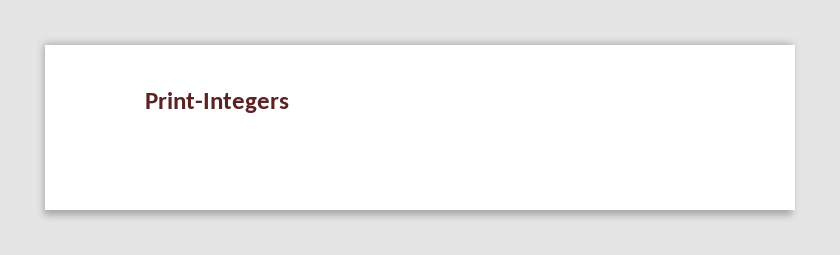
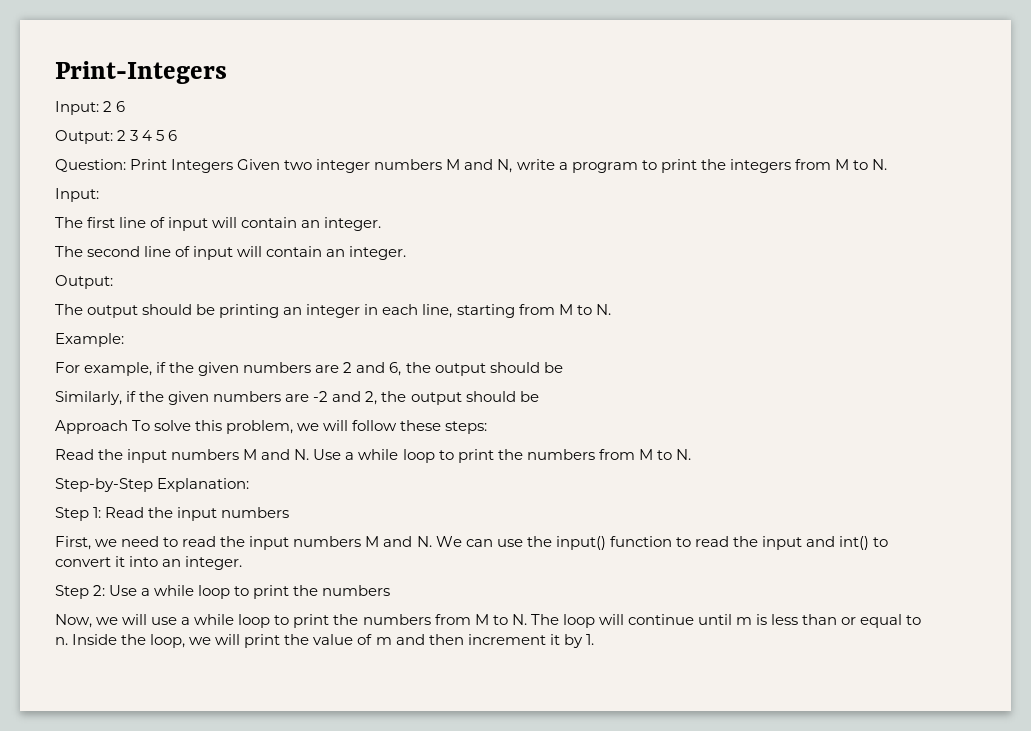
+ Input: 2 6
+ Output: 2 3 4 5 6
+ Question: Print Integers Given two integer numbers M and N, write a program to print the integers from M to N.
+ Input:
+ The first line of input will contain an integer.
+ The second line of input will contain an integer.
+ Output:
+ The output should be printing an integer in each line, starting from M to N.
+ Example:
+ For example, if the given numbers are 2 and 6, the output should be
+ Similarly, if the given numbers are -2 and 2, the output should be
+ Approach To solve this problem, we will follow these steps:
+ Read the input numbers M and N. Use a while loop to print the numbers from M to N.
+ Step-by-Step Explanation:
+ Step 1: Read the input numbers
+ First, we need to read the input numbers M and N. We can use the input() function to read the input and int() to convert it into an integer.
+ Step 2: Use a while loop to print the numbers
+ Now, we will use a while loop to print the numbers from M to N. The loop will continue until m is less than or equal to n. Inside the loop, we will print the value of m and then increment it by 1.

